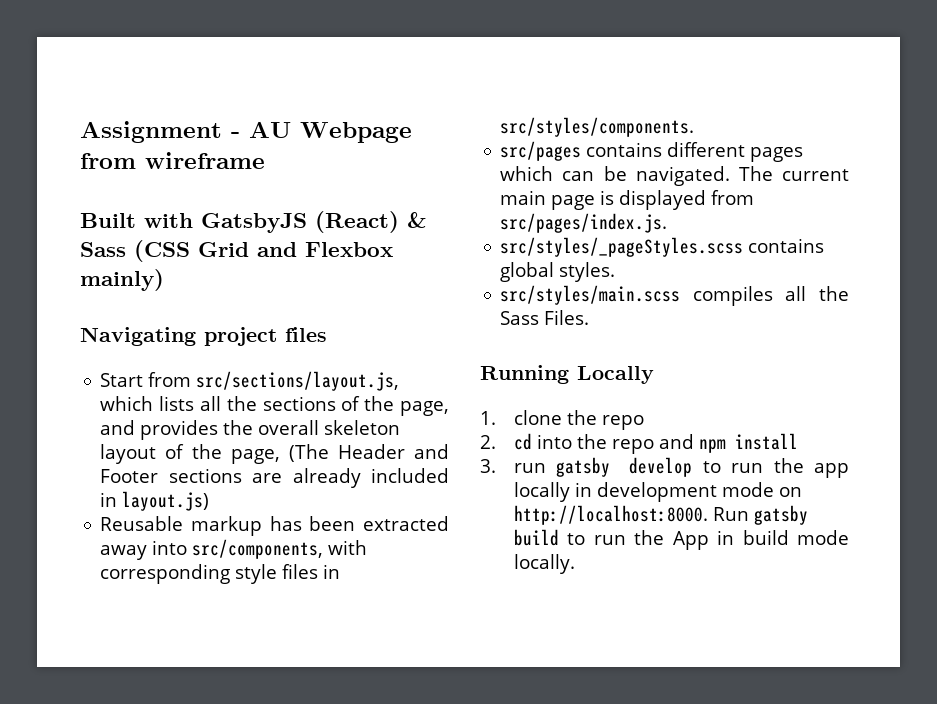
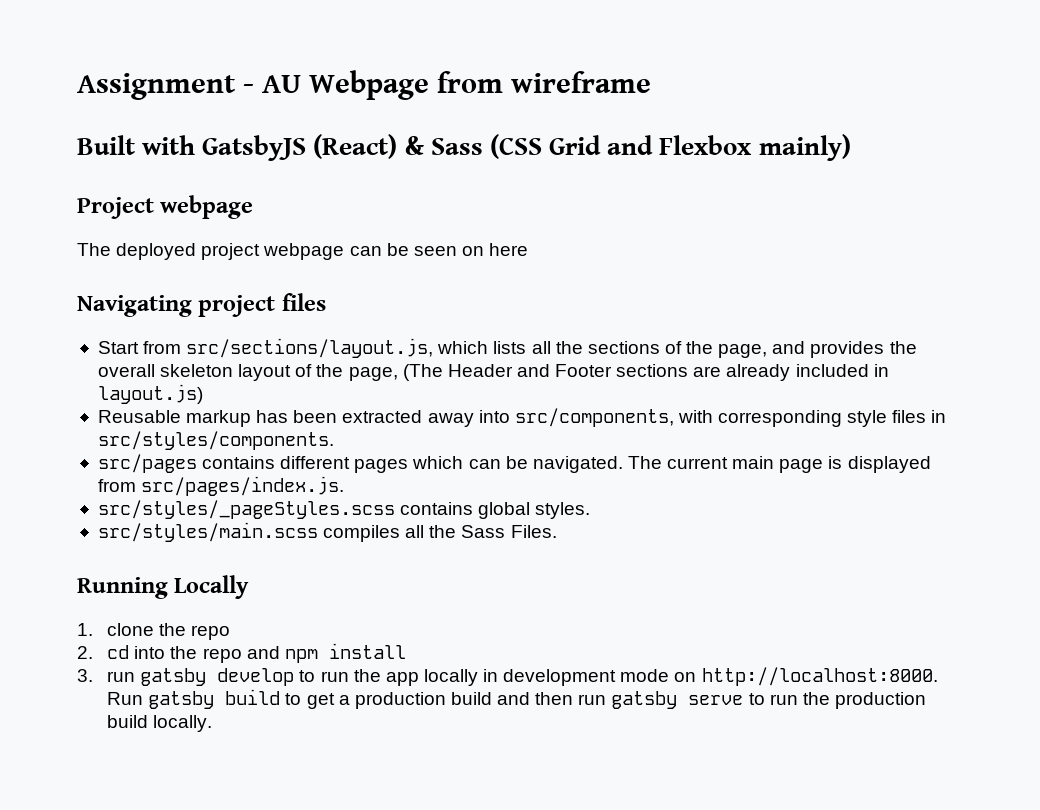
+ Project webpage
+ The deployed project webpage can be seen on here
- Run gatsby build to run the App in build mode locally.
+ Run gatsby build to get a production build and then run gatsby serve to run the production build locally.

